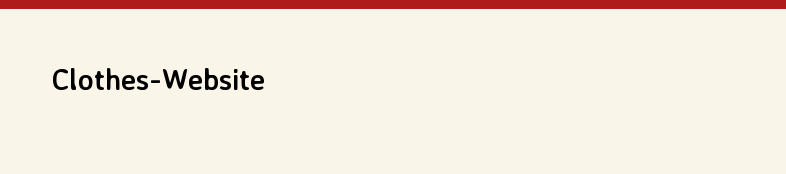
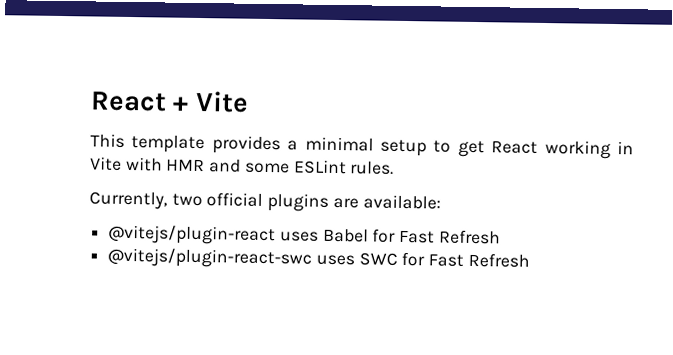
- Clothes-Website
+ React + Vite
+ This template provides a minimal setup to get React working in Vite with HMR and some ESLint rules.
+ Currently, two official plugins are available:
+ @vitejs/plugin-react uses Babel for Fast Refresh
+ @vitejs/plugin-react-swc uses SWC for Fast Refresh

